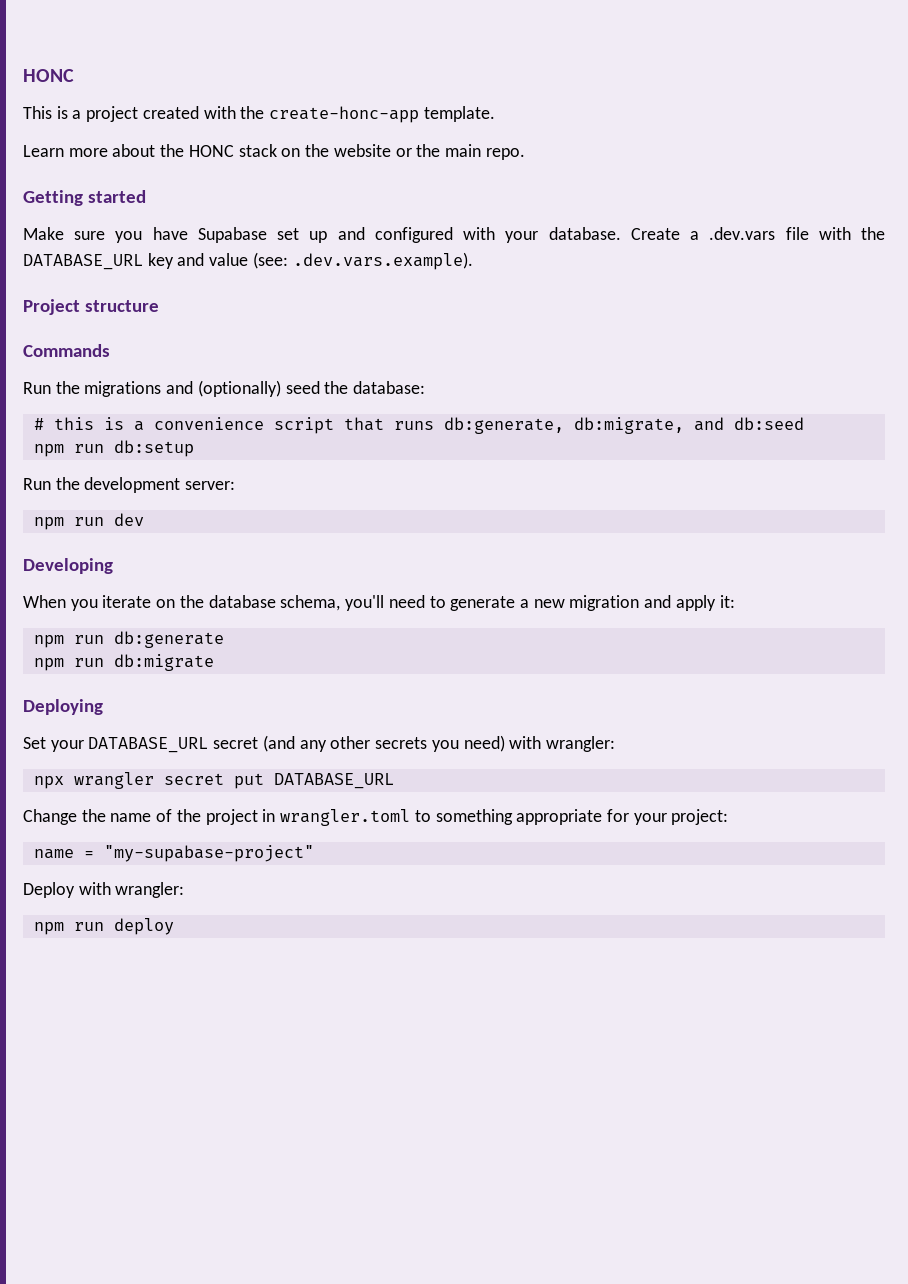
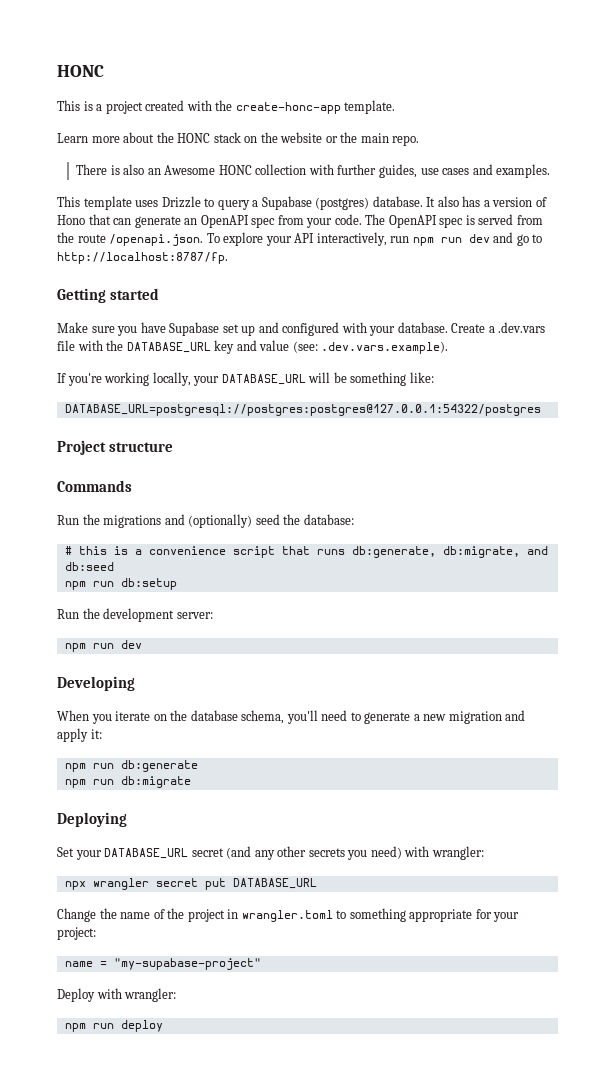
+ There is also an Awesome HONC collection with further guides, use cases and examples.
+ This template uses Drizzle to query a Supabase (postgres) database. It also has a version of Hono that can generate an OpenAPI spec from your code. The OpenAPI spec is served from the route /openapi.json. To explore your API interactively, run npm run dev and go to http://localhost:8787/fp.
+ If you're working locally, your DATABASE_URL will be something like:
+ DATABASE_URL=postgresql://postgres:postgres@127.0.0.1:54322/postgres

